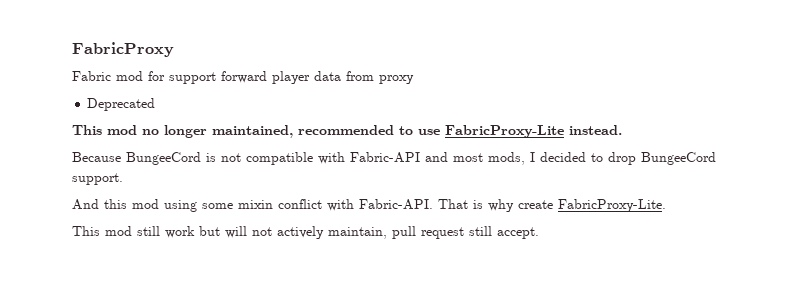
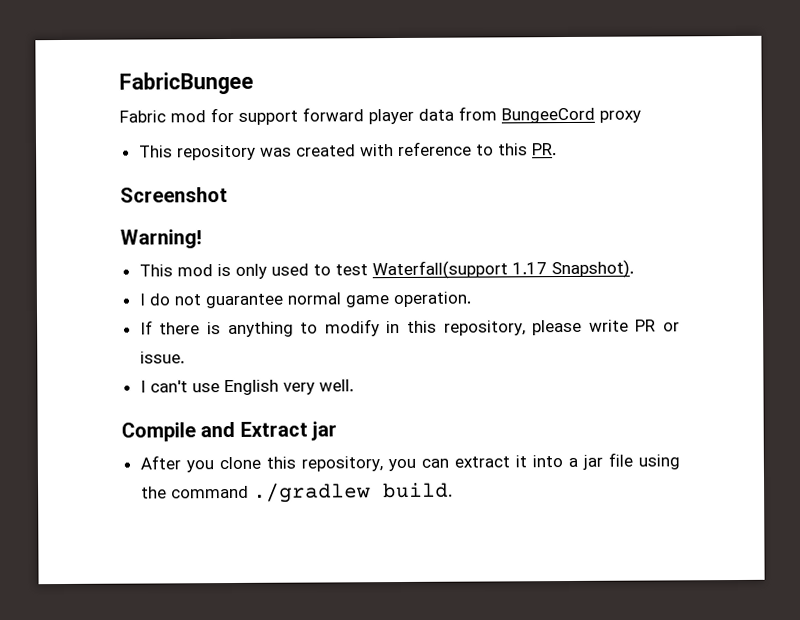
- FabricProxy
+ FabricBungee
- Fabric mod for support forward player data from proxy
+ Fabric mod for support forward player data from BungeeCord proxy
- Deprecated
- This mod no longer maintained, recommended to use FabricProxy-Lite instead.
- Because BungeeCord is not compatible with Fabric-API and most mods, I decided to drop BungeeCord support.
- And this mod using some mixin conflict with Fabric-API. That is why create FabricProxy-Lite.
- This mod still work but will not actively maintain, pull request still accept.
+ This repository was created with reference to this PR.
+ Screenshot
+ Warning!
+ This mod is only used to test Waterfall(support 1.17 Snapshot).
+ I do not guarantee normal game operation.
+ If there is anything to modify in this repository, please write PR or issue.
+ I can't use English very well.
+ Compile and Extract jar
+ After you clone this repository, you can extract it into a jar file using the command ./gradlew build.

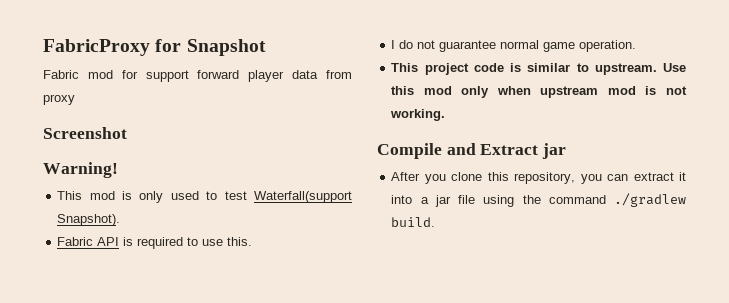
- FabricBungee
+ FabricProxy for Snapshot
- Fabric mod for support forward player data from BungeeCord proxy
+ Fabric mod for support forward player data from proxy
- This repository was created with reference to this PR.
- This mod is only used to test Waterfall(support 1.17 Snapshot).
+ This mod is only used to test Waterfall(support Snapshot).
+ Fabric API is required to use this.
- If there is anything to modify in this repository, please write PR or issue.
- I can't use English very well.
+ This project code is similar to upstream. Use this mod only when upstream mod is not working.

